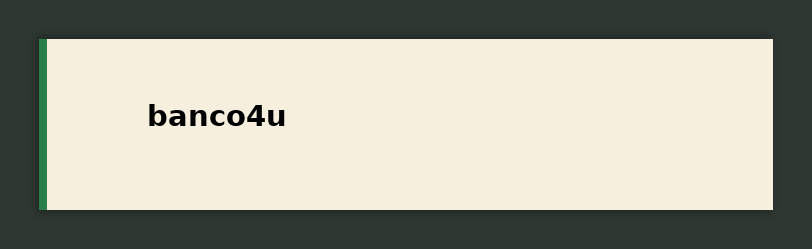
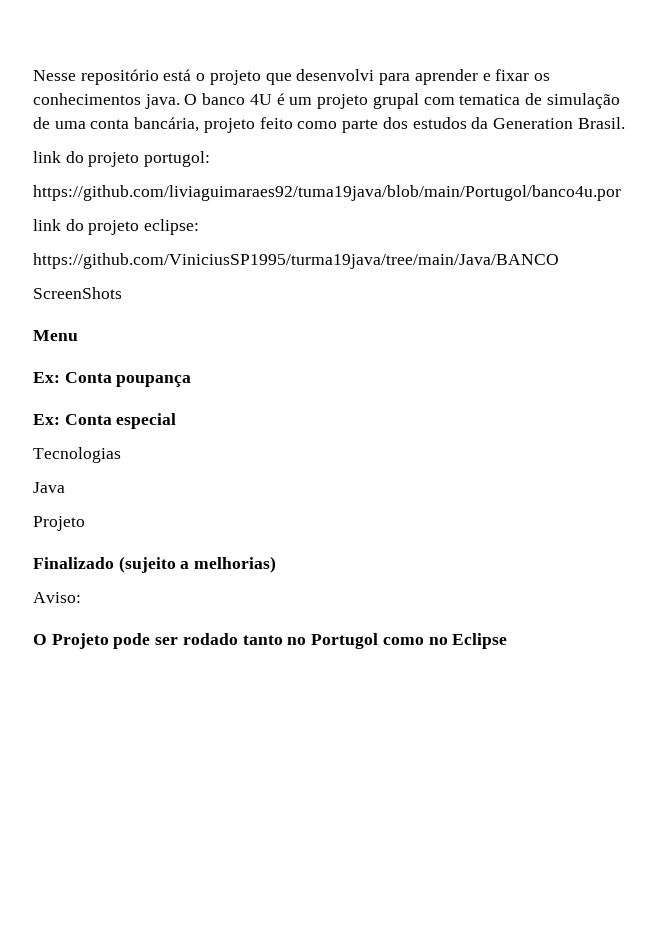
- banco4u
+ Nesse repositório está o projeto que desenvolvi para aprender e fixar os conhecimentos java. O banco 4U é um projeto grupal com tematica de simulação de uma conta bancária, projeto feito como parte dos estudos da Generation Brasil.
+ link do projeto portugol:
+ https://github.com/liviaguimaraes92/tuma19java/blob/main/Portugol/banco4u.por
+ link do projeto eclipse:
+ https://github.com/ViniciusSP1995/turma19java/tree/main/Java/BANCO
+ ScreenShots
+ Menu
+ Ex: Conta poupança
+ Ex: Conta especial
+ Tecnologias
+ Java
+ Projeto
+ Finalizado (sujeito a melhorias)
+ Aviso:
+ O Projeto pode ser rodado tanto no Portugol como no Eclipse

